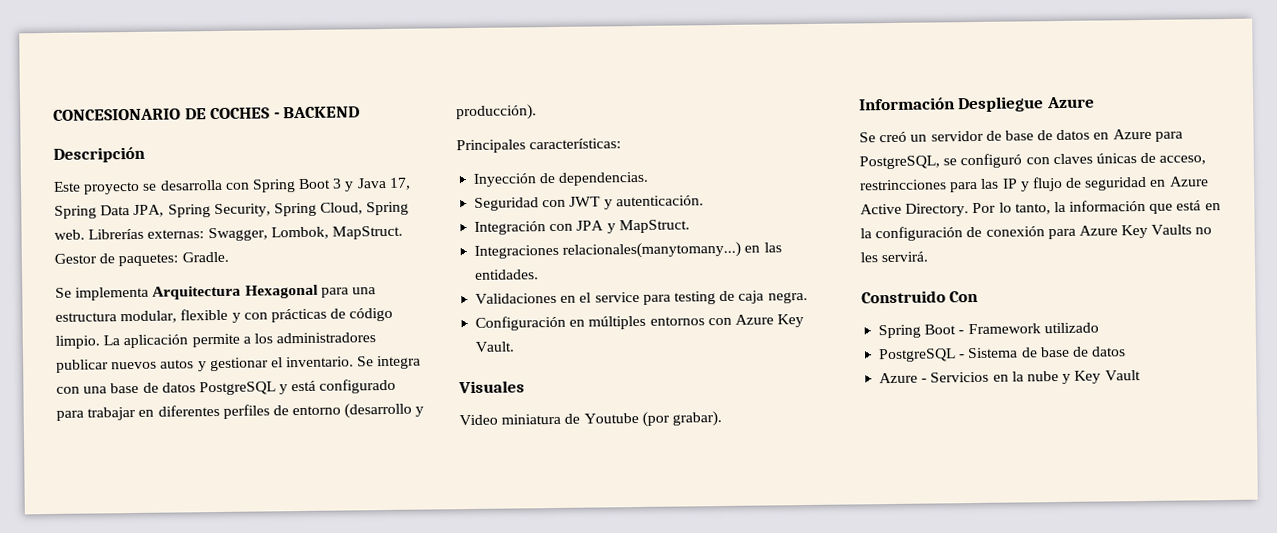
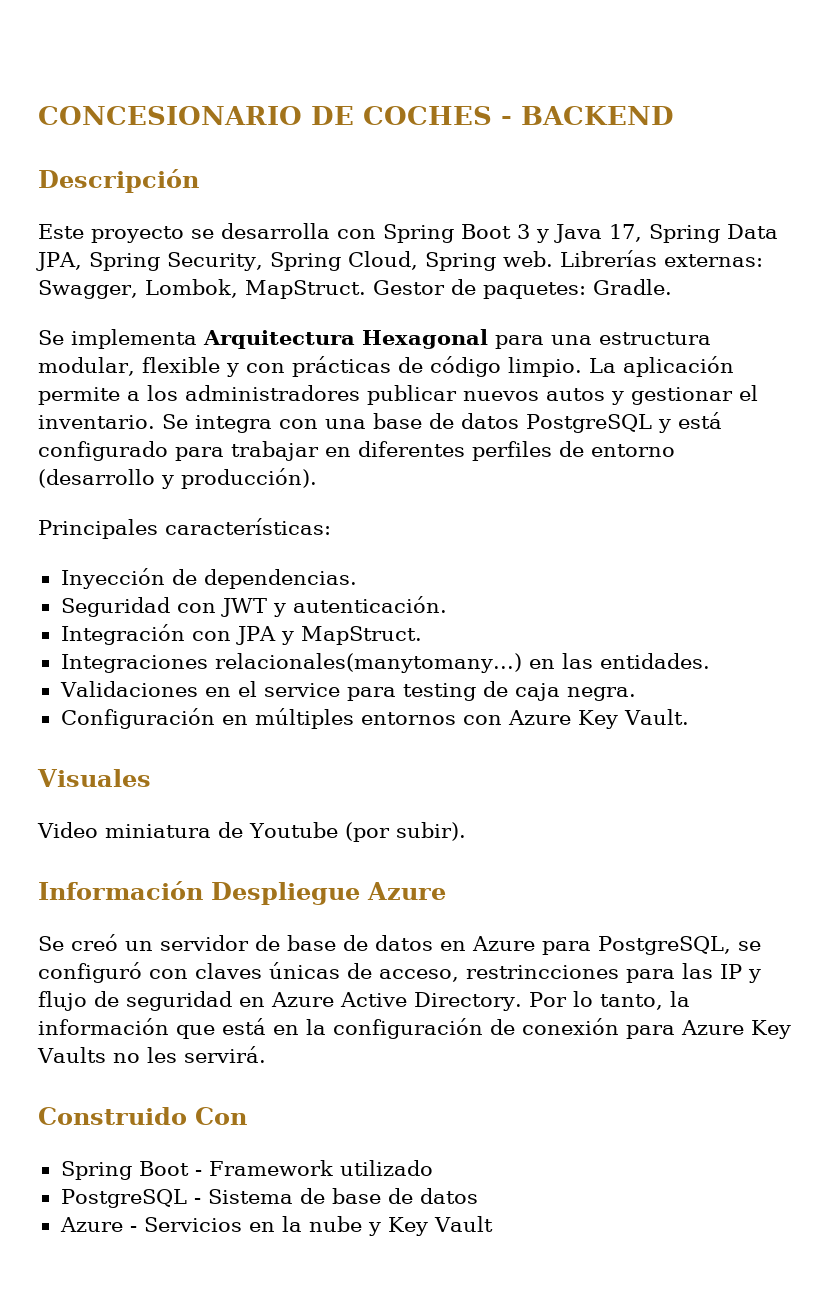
- Video miniatura de Youtube (por grabar).
+ Video miniatura de Youtube (por subir).

